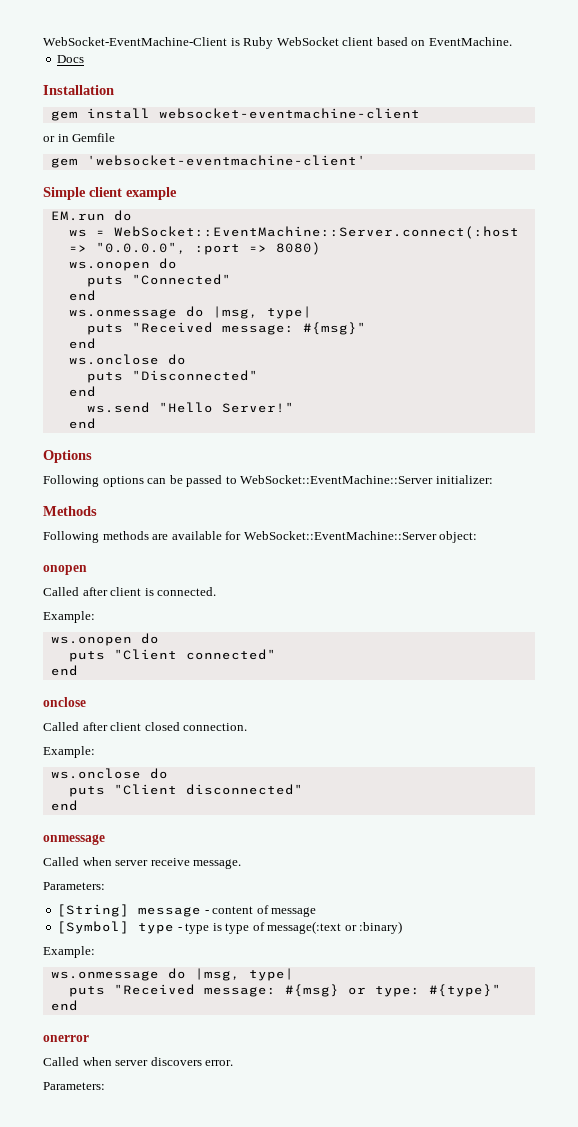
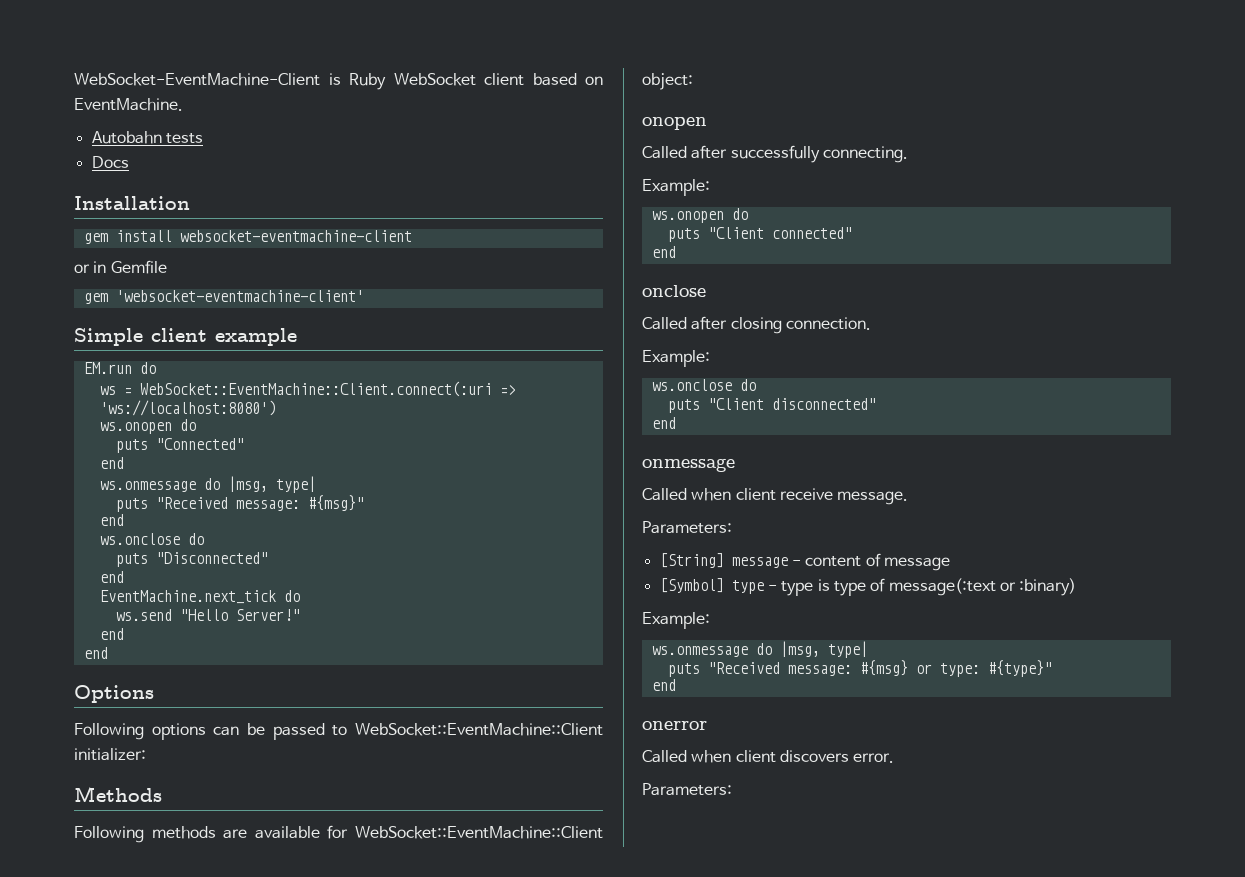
+ Autobahn tests
- ws = WebSocket::EventMachine::Server.connect(:host => "0.0.0.0", :port => 8080)
+ ws = WebSocket::EventMachine::Client.connect(:uri => 'ws://localhost:8080')
+ EventMachine.next_tick do
  ws.send "Hello Server!"
+ end
- Following options can be passed to WebSocket::EventMachine::Server initializer:
+ Following options can be passed to WebSocket::EventMachine::Client initializer:
- Following methods are available for WebSocket::EventMachine::Server object:
+ Following methods are available for WebSocket::EventMachine::Client object:
- Called after client is connected.
+ Called after successfully connecting.
- Called after client closed connection.
+ Called after closing connection.
- Called when server receive message.
+ Called when client receive message.
- Called when server discovers error.
+ Called when client discovers error.

